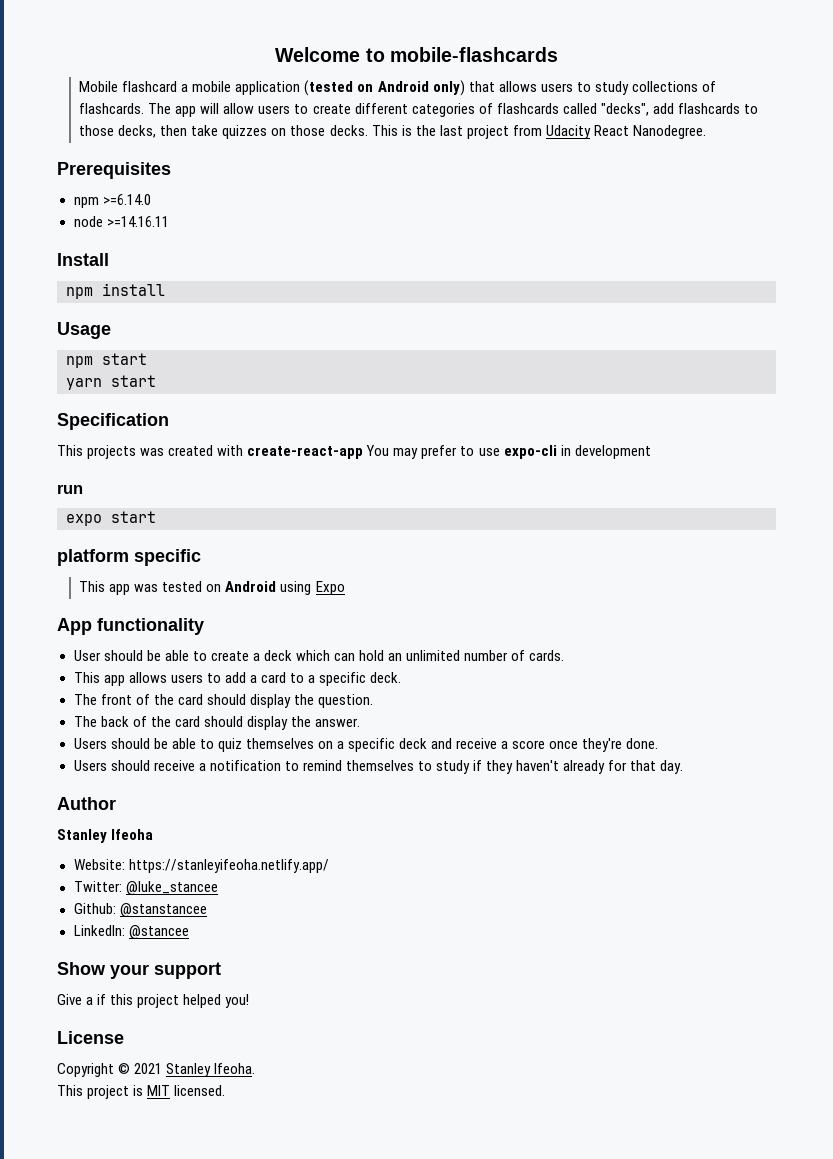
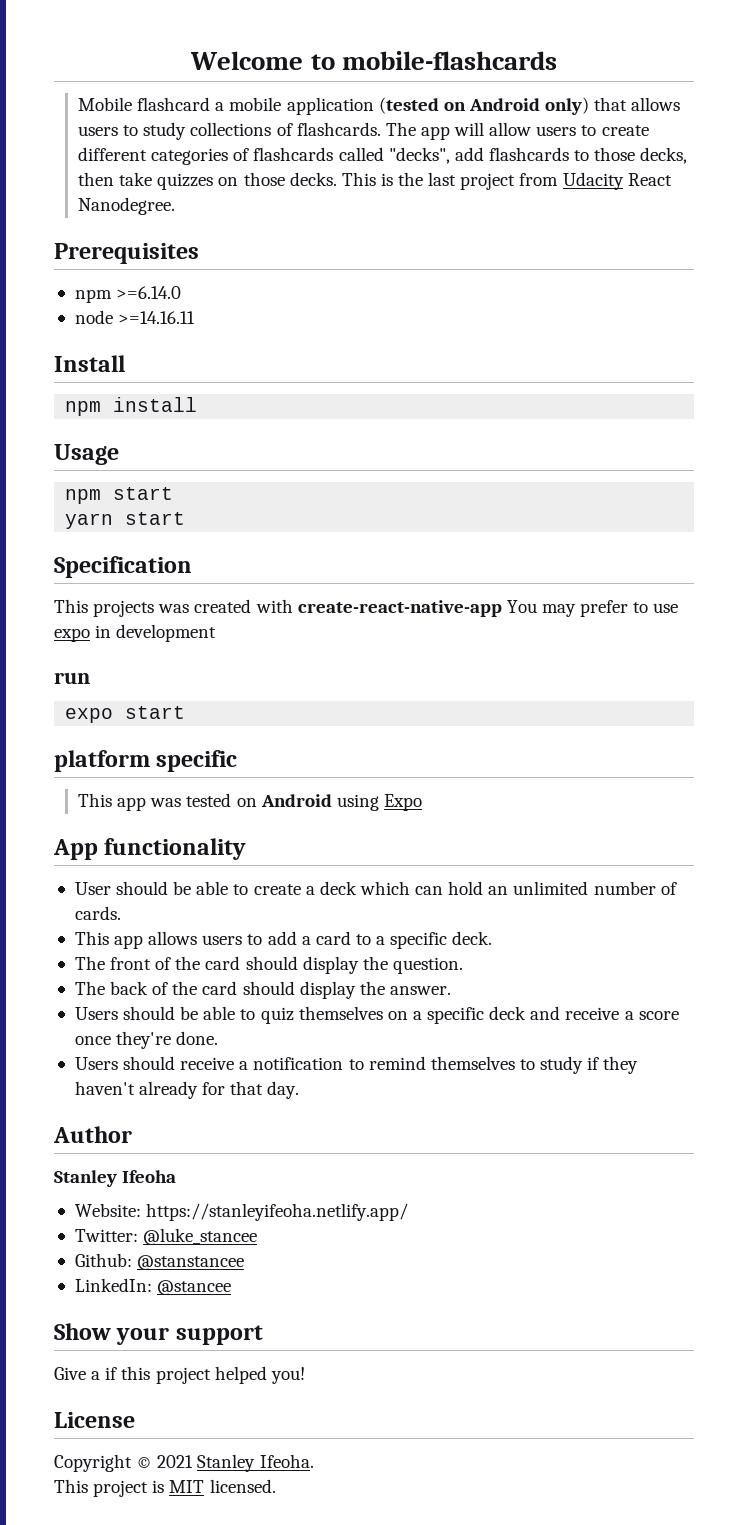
- This projects was created with create-react-app You may prefer to use expo-cli in development
+ This projects was created with create-react-native-app You may prefer to use expo in development

